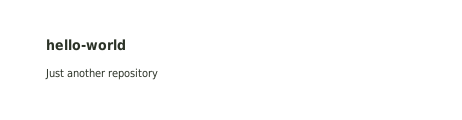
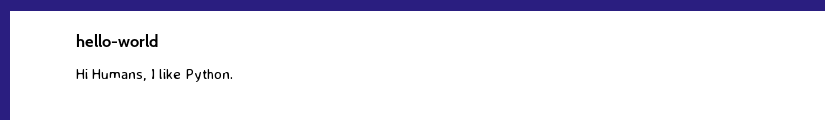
- Just another repository
+ Hi Humans, I like Python.

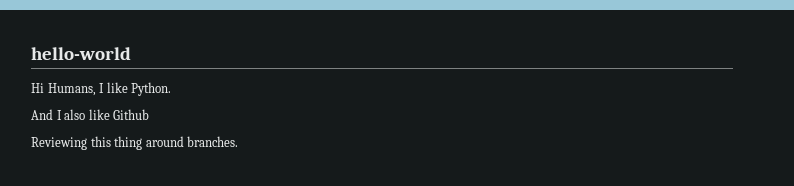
+ And I also like Github
+ Reviewing this thing around branches.

